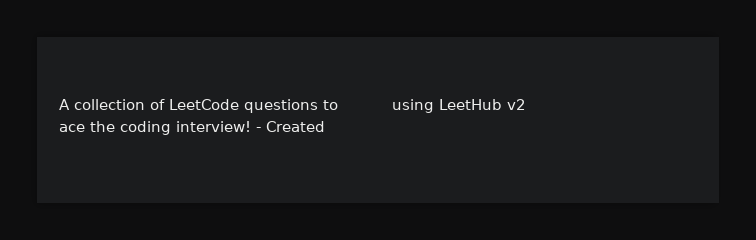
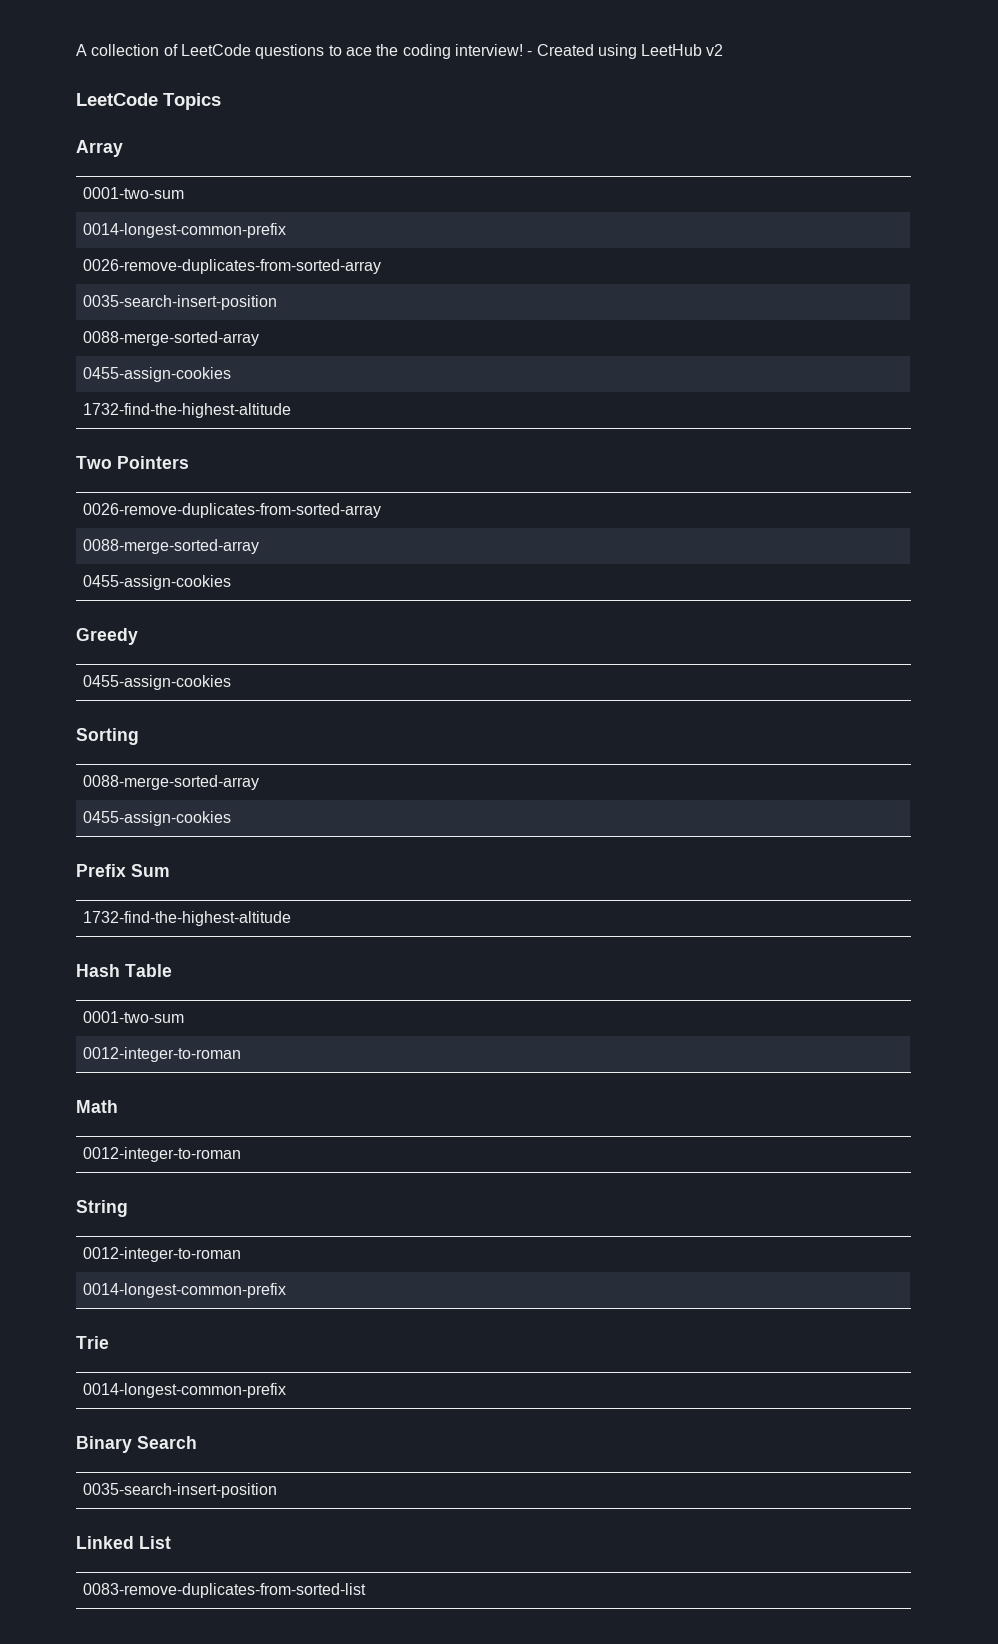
+ LeetCode Topics
+ Array
+ 0001-two-sum
+ 0014-longest-common-prefix
+ 0026-remove-duplicates-from-sorted-array
+ 0035-search-insert-position
+ 0088-merge-sorted-array
+ 0455-assign-cookies
+ 1732-find-the-highest-altitude
+ Two Pointers
+ 0026-remove-duplicates-from-sorted-array
+ 0088-merge-sorted-array
+ 0455-assign-cookies
+ Greedy
+ 0455-assign-cookies
+ Sorting
+ 0088-merge-sorted-array
+ 0455-assign-cookies
+ Prefix Sum
+ 1732-find-the-highest-altitude
+ Hash Table
+ 0001-two-sum
+ 0012-integer-to-roman
+ Math
+ 0012-integer-to-roman
+ String
+ 0012-integer-to-roman
+ 0014-longest-common-prefix
+ Trie
+ 0014-longest-common-prefix
+ Binary Search
+ 0035-search-insert-position
+ Linked List
+ 0083-remove-duplicates-from-sorted-list

